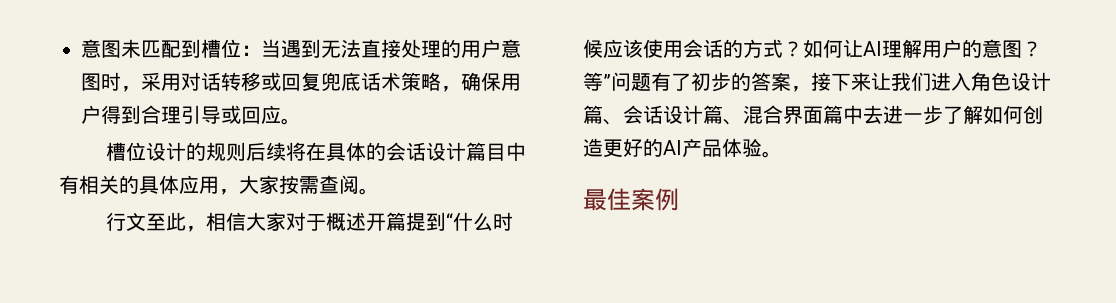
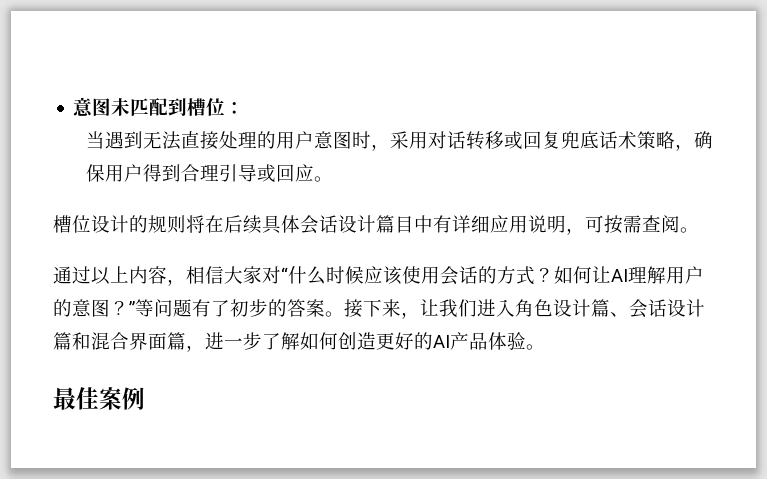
- 意图未匹配到槽位：当遇到无法直接处理的用户意图时，采用对话转移或回复兜底话术策略，确保用户得到合理引导或回应。
+ 意图未匹配到槽位：
+ 当遇到无法直接处理的用户意图时，采用对话转移或回复兜底话术策略，确保用户得到合理引导或回应。
- 槽位设计的规则后续将在具体的会话设计篇目中有相关的具体应用，大家按需查阅。
- 行文至此，相信大家对于概述开篇提到“什么时候应该使用会话的方式？
+ 槽位设计的规则将在后续具体会话设计篇目中有详细应用说明，可按需查阅。
+ 通过以上内容，相信大家对“什么时候应该使用会话的方式？
- 如何让AI理解用户的意图？等”问题有了初步的答案，接下来让我们进入角色设计篇、会话设计篇、混合界面篇中去进一步了解如何创造更好的AI产品体验。
+ 如何让AI理解用户的意图？”等问题有了初步的答案。接下来，让我们进入角色设计篇、会话设计篇和混合界面篇，进一步了解如何创造更好的AI产品体验。

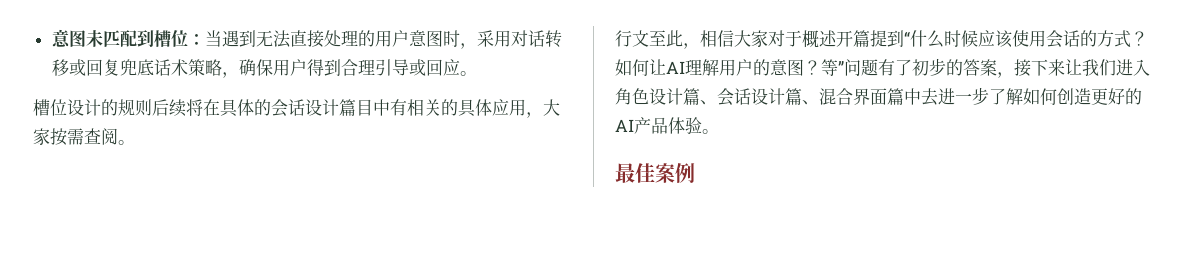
- 意图未匹配到槽位：
- 当遇到无法直接处理的用户意图时，采用对话转移或回复兜底话术策略，确保用户得到合理引导或回应。
+ 意图未匹配到槽位：当遇到无法直接处理的用户意图时，采用对话转移或回复兜底话术策略，确保用户得到合理引导或回应。
- 槽位设计的规则将在后续具体会话设计篇目中有详细应用说明，可按需查阅。
- 通过以上内容，相信大家对“什么时候应该使用会话的方式？
+ 槽位设计的规则后续将在具体的会话设计篇目中有相关的具体应用，大家按需查阅。
+ 行文至此，相信大家对于概述开篇提到“什么时候应该使用会话的方式？
- 如何让AI理解用户的意图？”等问题有了初步的答案。接下来，让我们进入角色设计篇、会话设计篇和混合界面篇，进一步了解如何创造更好的AI产品体验。
+ 如何让AI理解用户的意图？等”问题有了初步的答案，接下来让我们进入角色设计篇、会话设计篇、混合界面篇中去进一步了解如何创造更好的AI产品体验。

